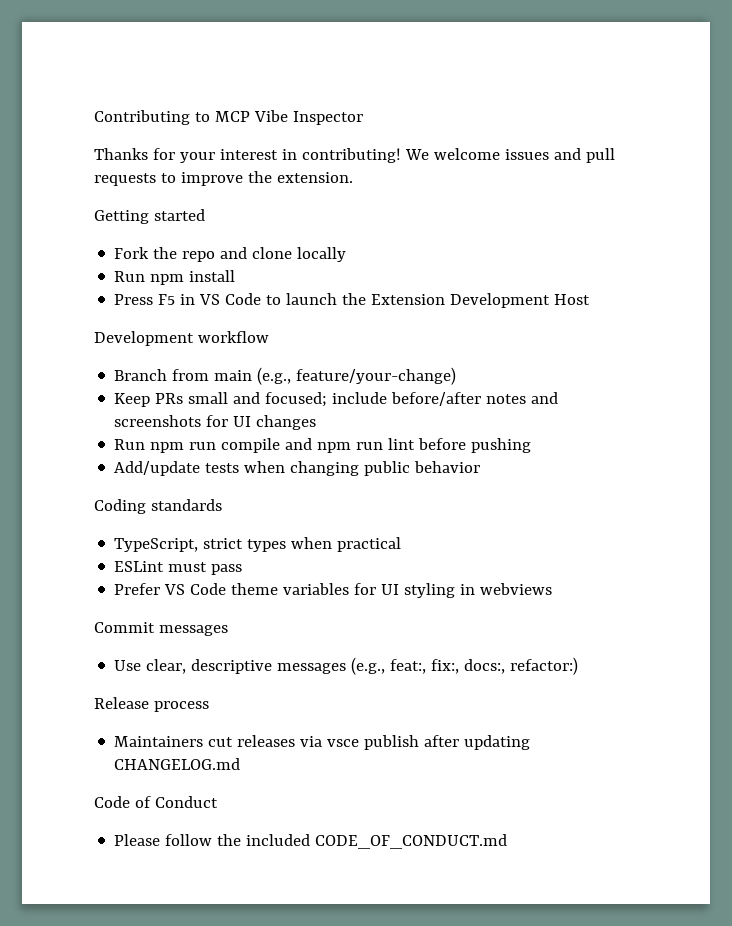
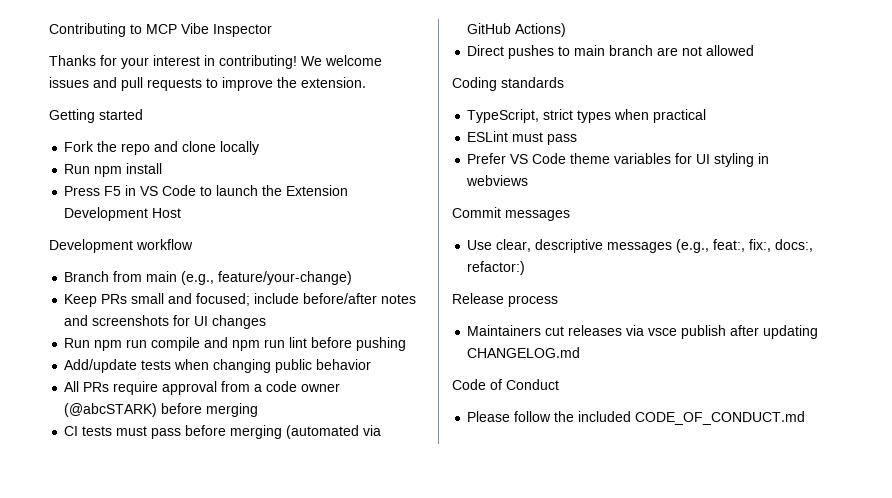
+ All PRs require approval from a code owner (@abcSTARK) before merging
+ CI tests must pass before merging (automated via GitHub Actions)
+ Direct pushes to main branch are not allowed

